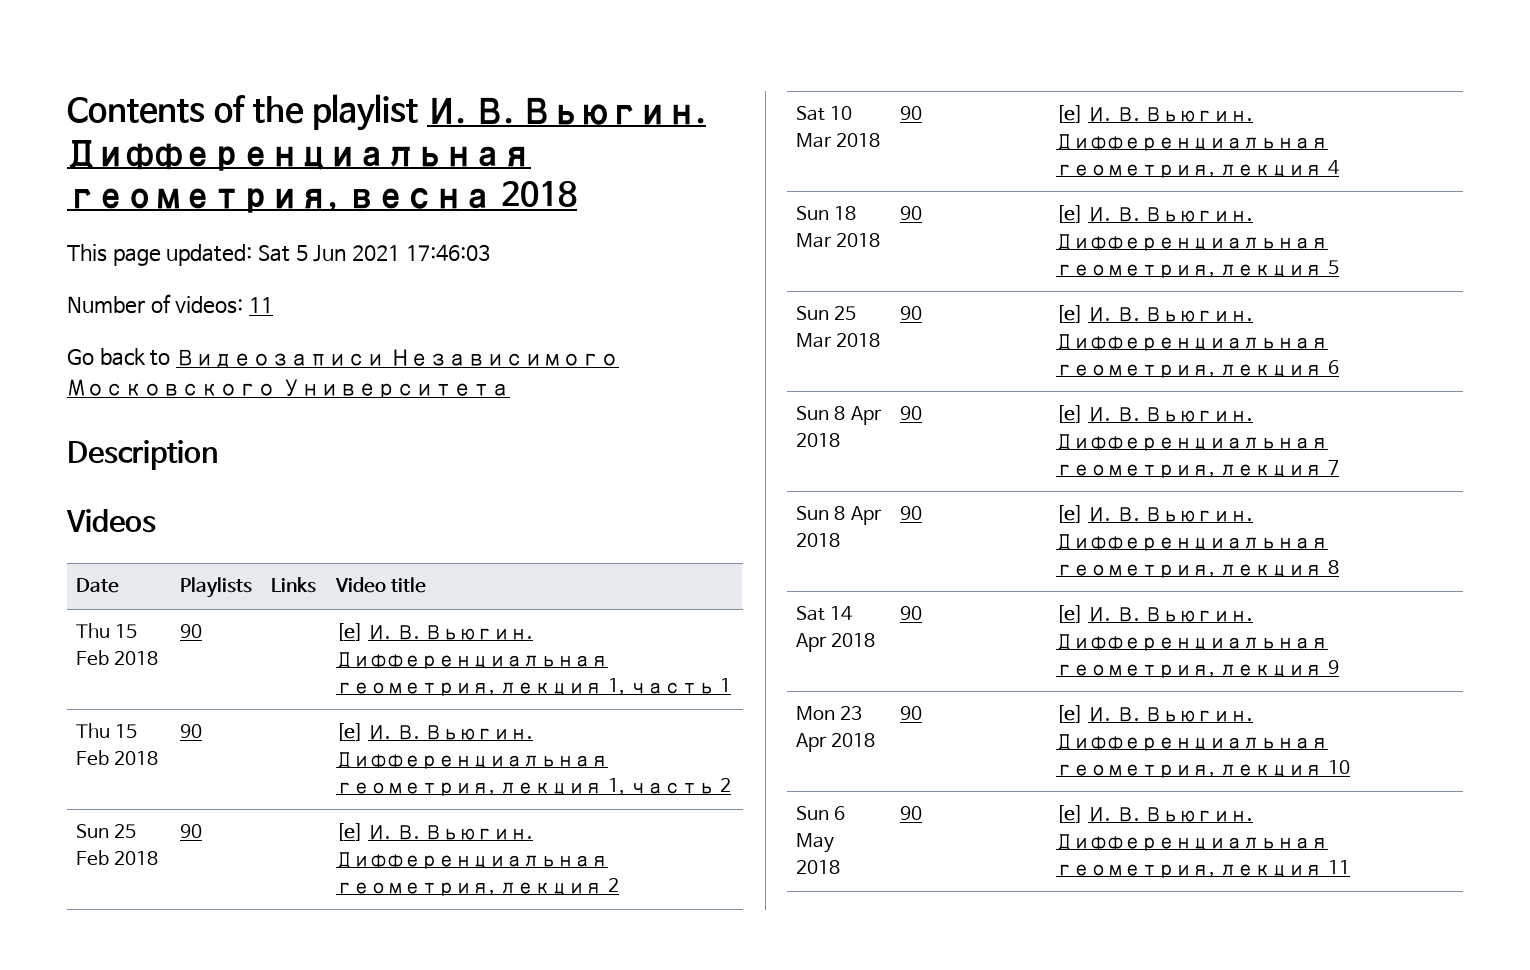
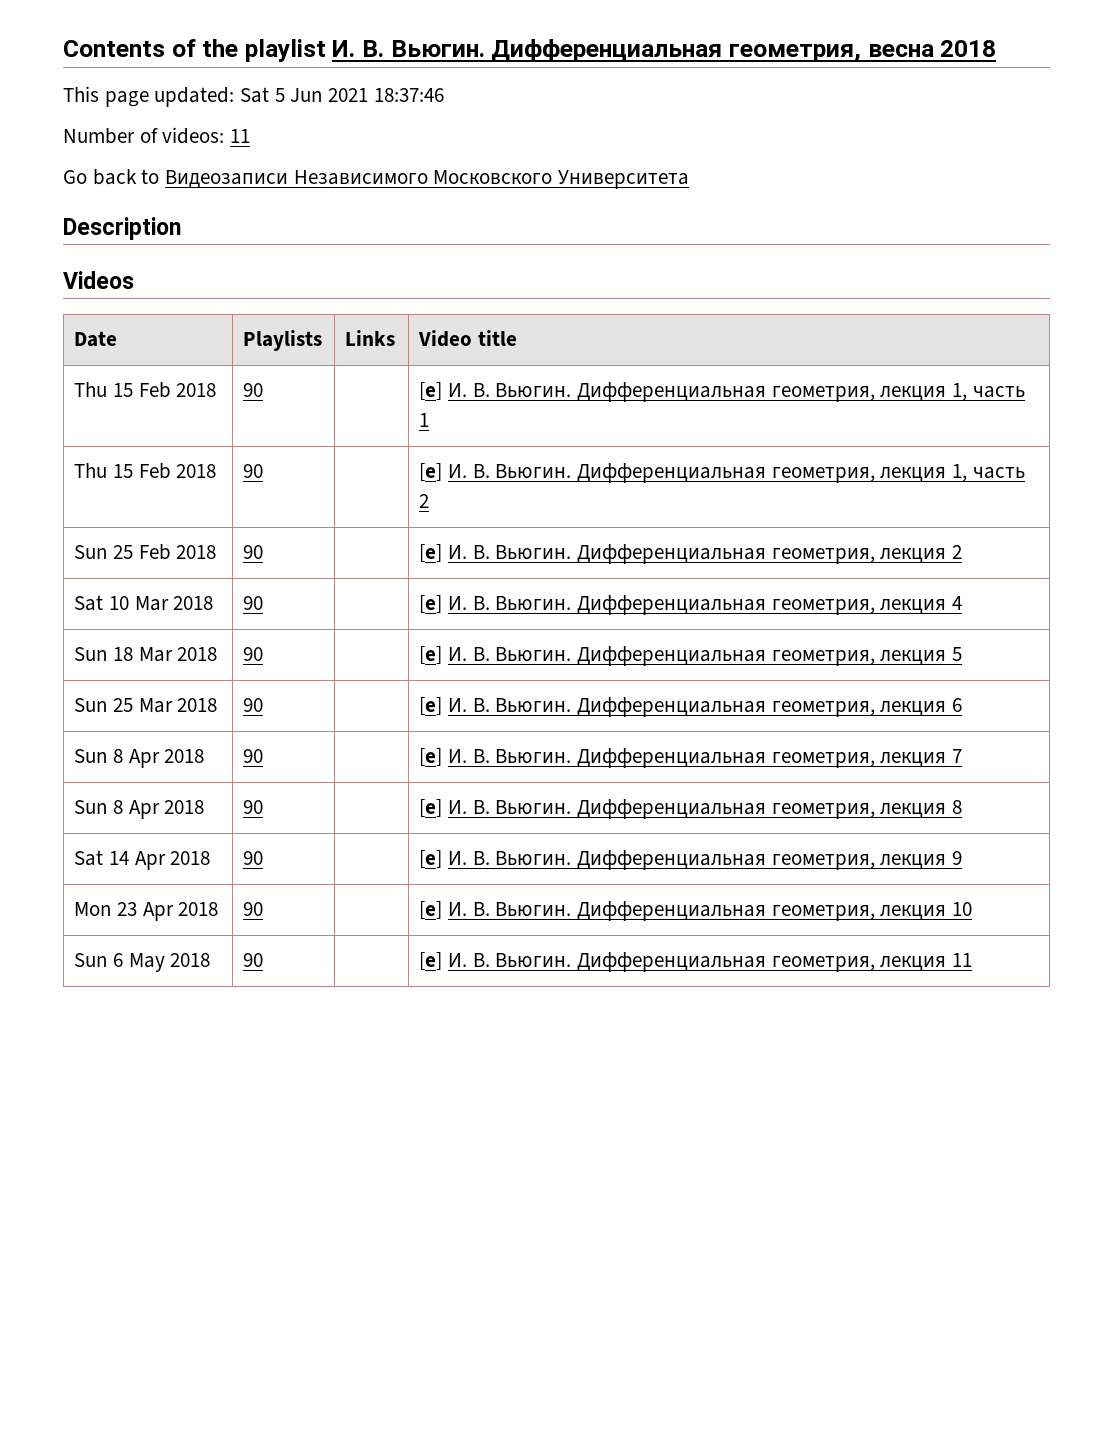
- This page updated: Sat 5 Jun 2021 17:46:03
+ This page updated: Sat 5 Jun 2021 18:37:46

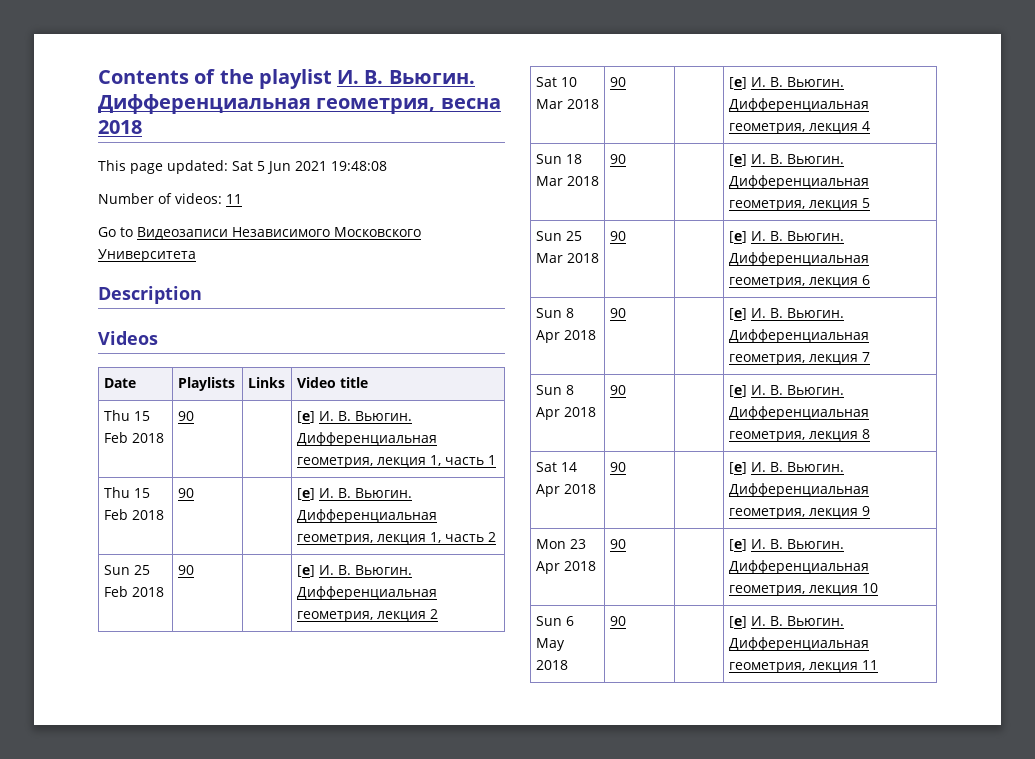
- This page updated: Sat 5 Jun 2021 18:37:46
+ This page updated: Sat 5 Jun 2021 19:48:08
- Go back to Видеозаписи Независимого Московского Университета
+ Go to Видеозаписи Независимого Московского Университета

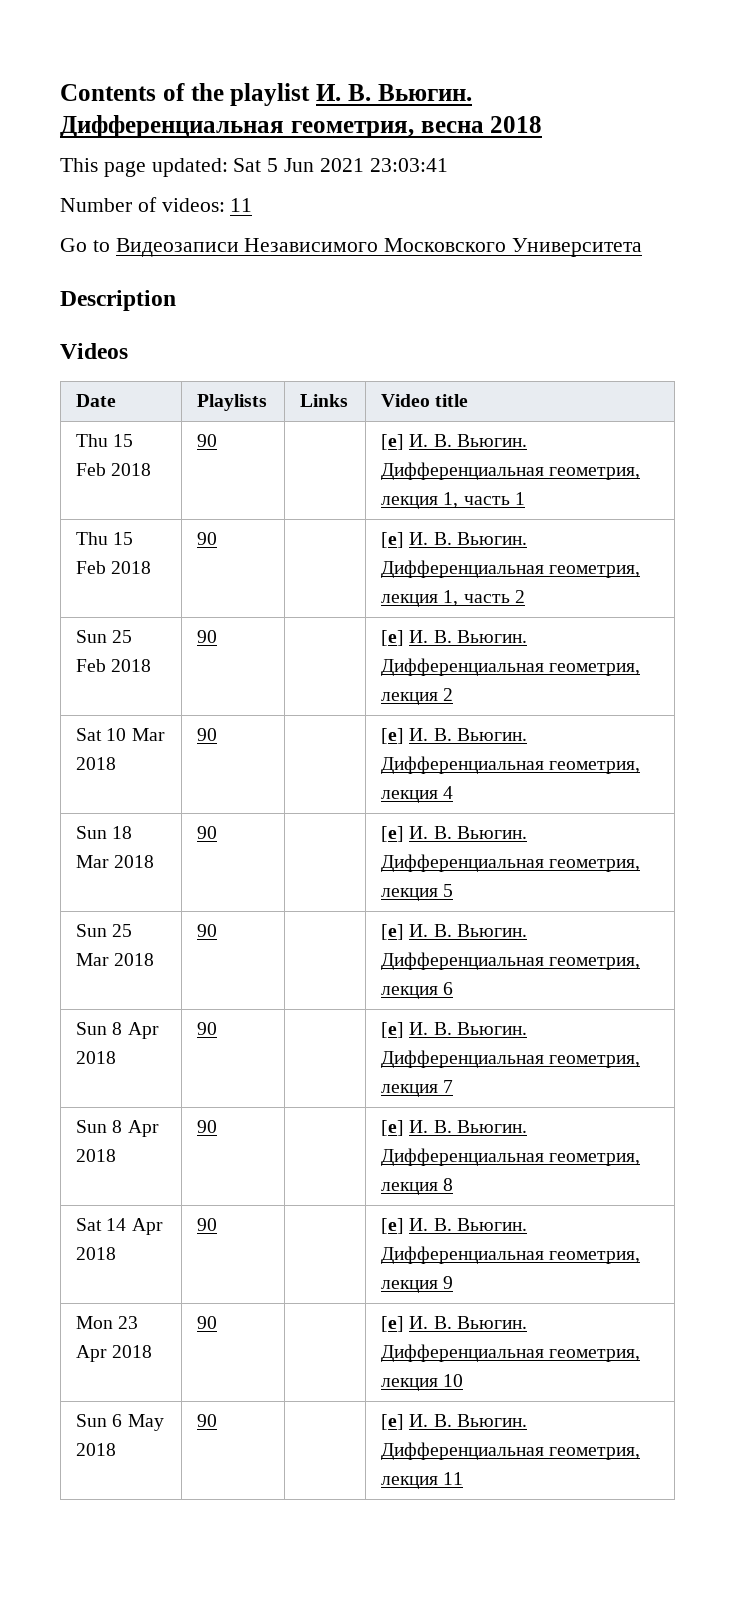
- This page updated: Sat 5 Jun 2021 19:48:08
+ This page updated: Sat 5 Jun 2021 23:03:41

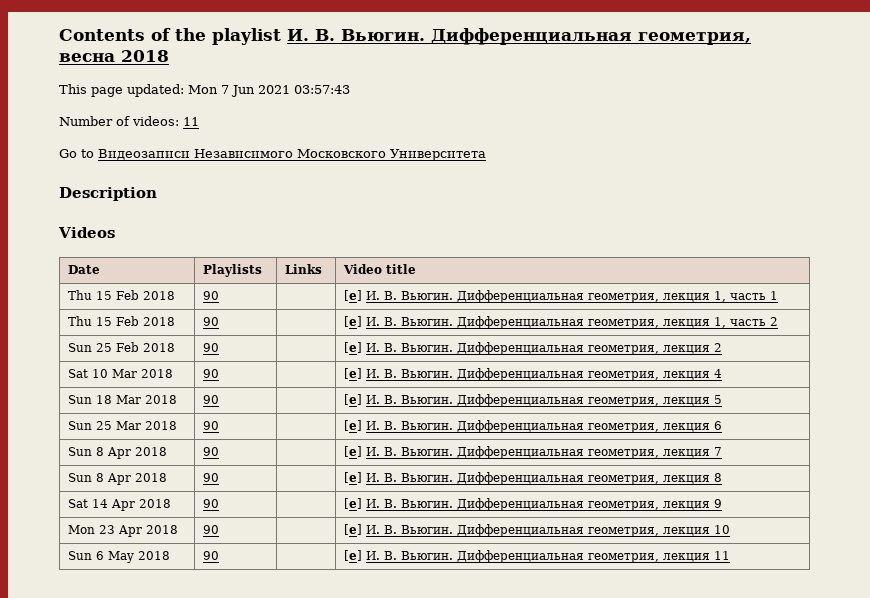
- This page updated: Sat 5 Jun 2021 23:03:41
+ This page updated: Mon 7 Jun 2021 03:57:43

